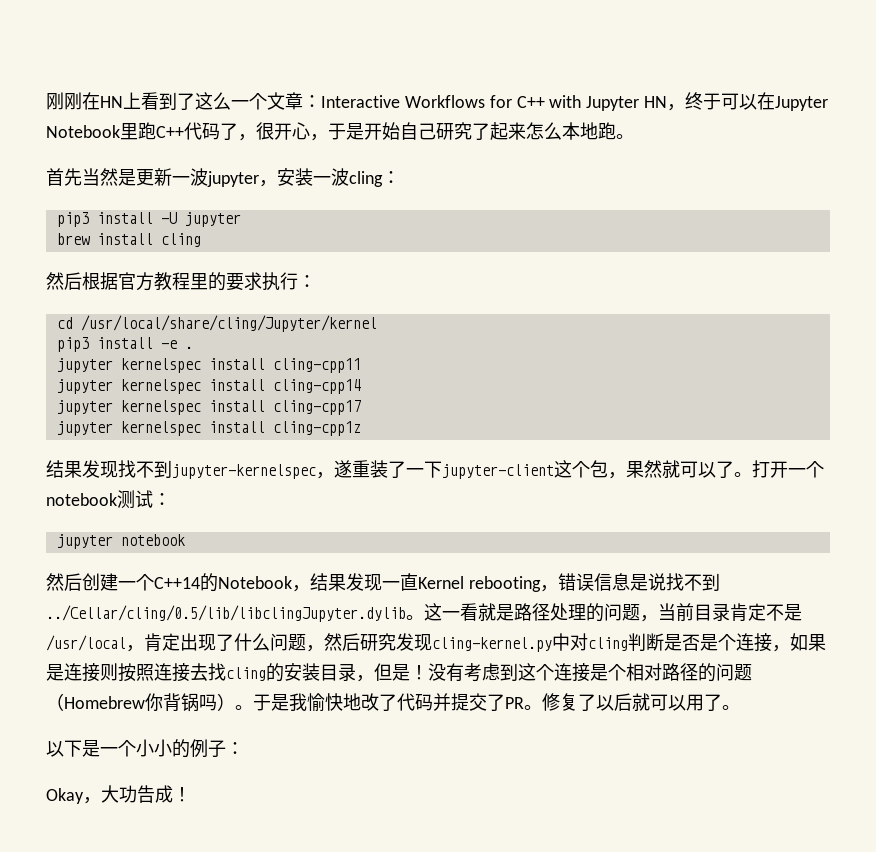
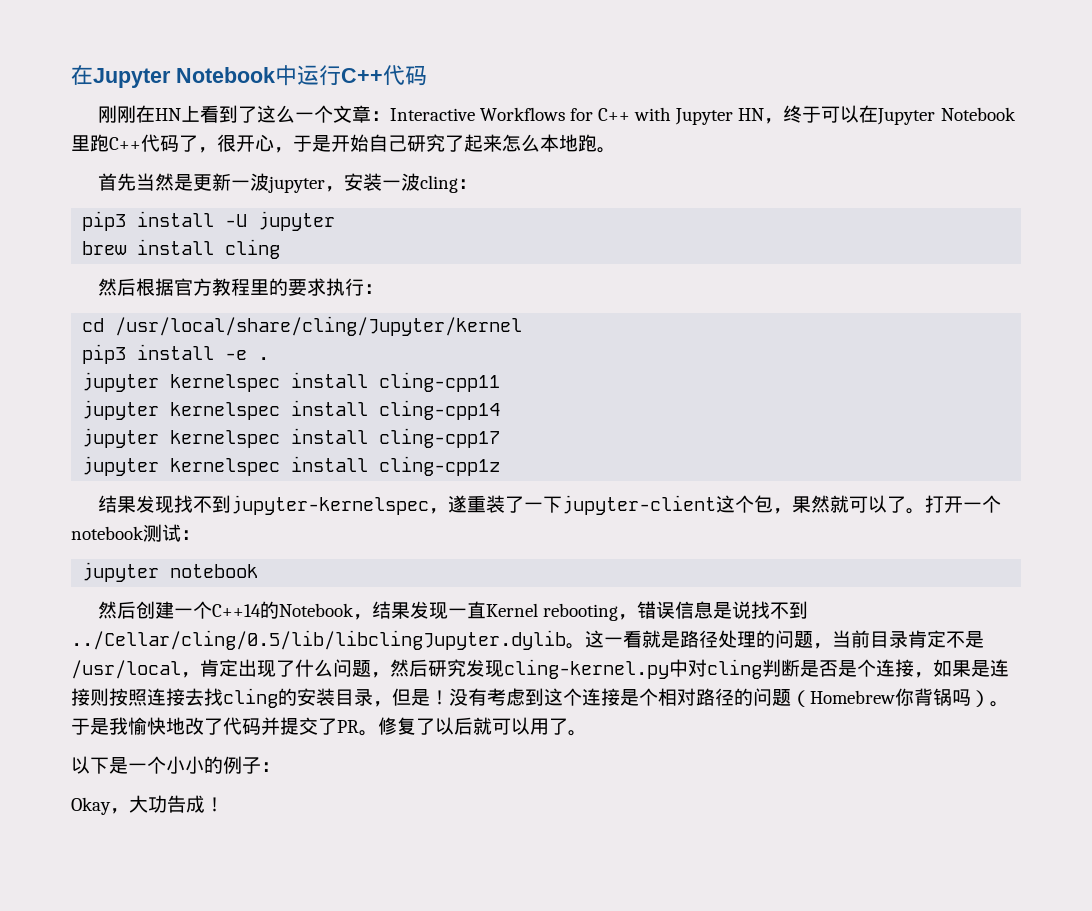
+ 在Jupyter Notebook中运行C++代码

